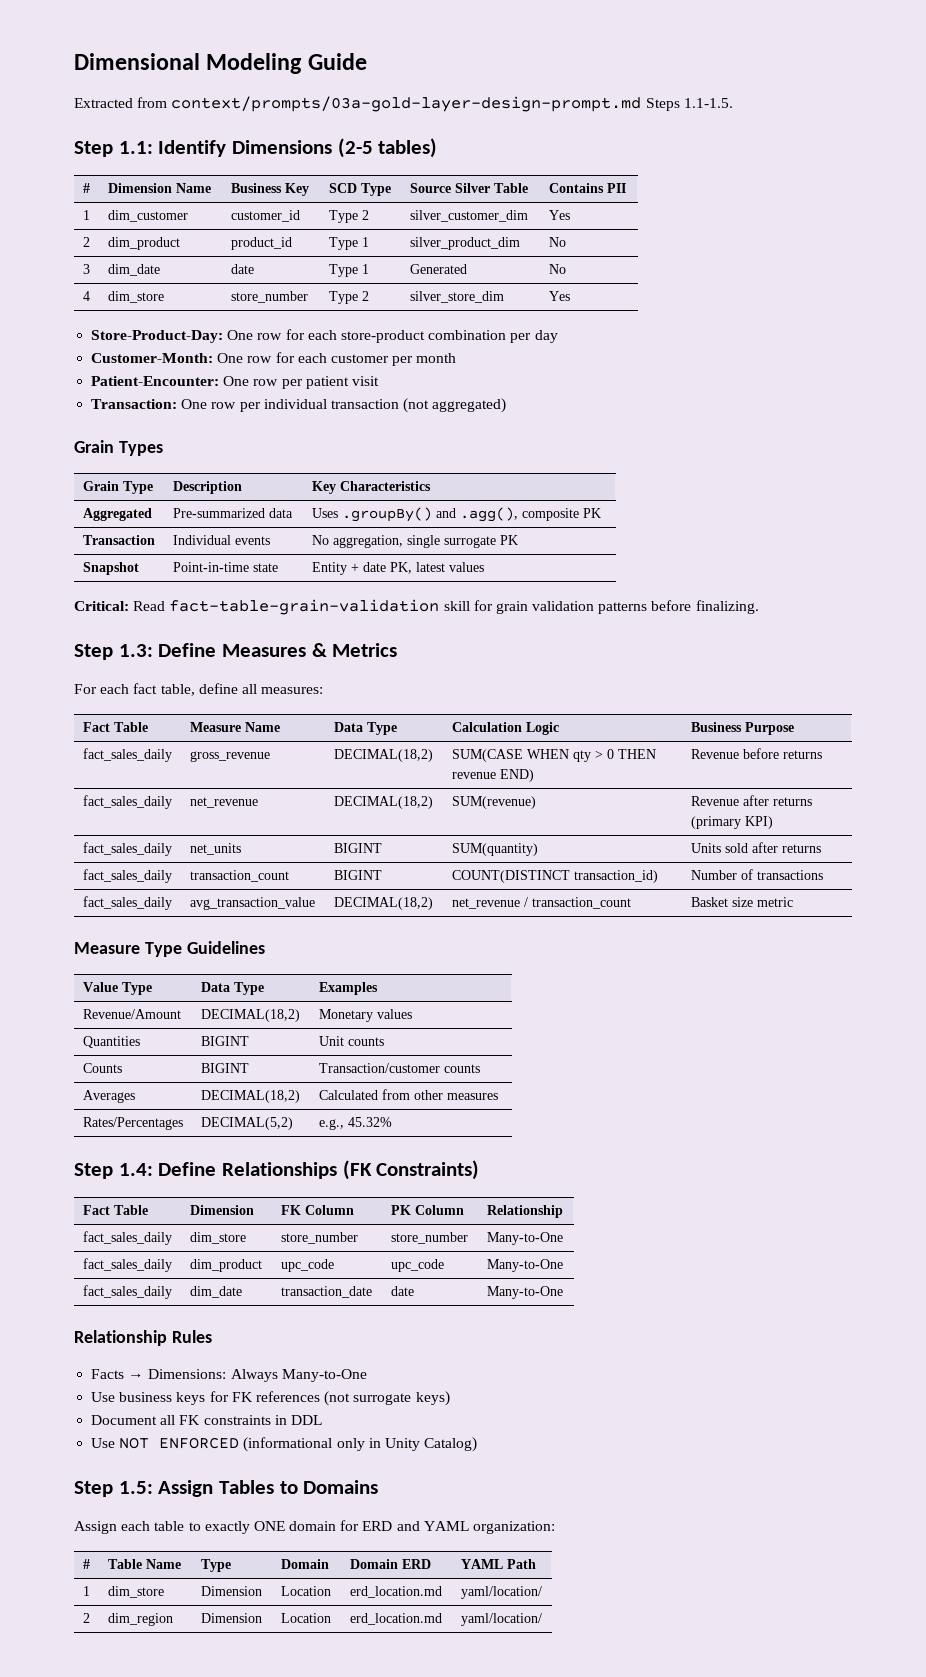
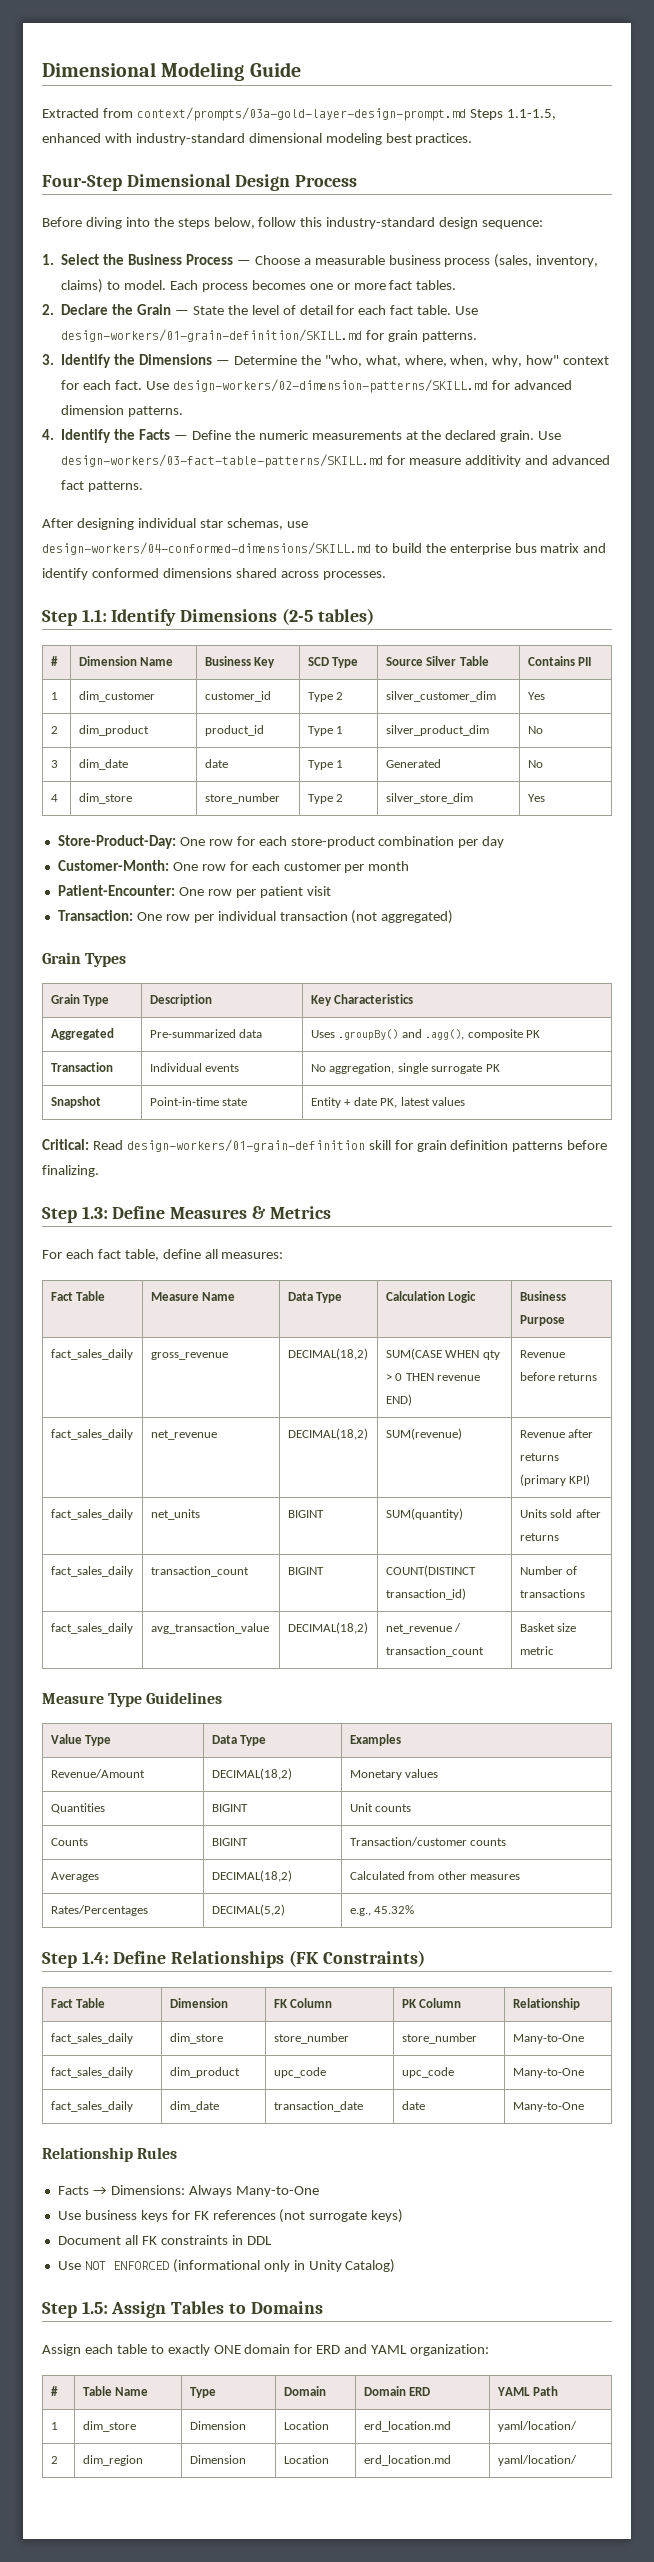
- Extracted from context/prompts/03a-gold-layer-design-prompt.md Steps 1.1-1.5.
+ Extracted from context/prompts/03a-gold-layer-design-prompt.md Steps 1.1-1.5, enhanced with industry-standard dimensional modeling best practices.
+ Four-Step Dimensional Design Process
+ Before diving into the steps below, follow this industry-standard design sequence:
+ 1. Select the Business Process — Choose a measurable business process (sales, inventory, claims) to model. Each process becomes one or more fact tables.
+ 2. Declare the Grain — State the level of detail for each fact table. Use design-workers/01-grain-definition/SKILL.md for grain patterns.
+ 3. Identify the Dimensions — Determine the "who, what, where, when, why, how" context for each fact. Use design-workers/02-dimension-patterns/SKILL.md for advanced dimension patterns.
+ 4. Identify the Facts — Define the numeric measurements at the declared grain. Use design-workers/03-fact-table-patterns/SKILL.md for measure additivity and advanced fact patterns.
+ After designing individual star schemas, use design-workers/04-conformed-dimensions/SKILL.md to build the enterprise bus matrix and identify conformed dimensions shared across processes.
- Critical: Read fact-table-grain-validation skill for grain validation patterns before finalizing.
+ Critical: Read design-workers/01-grain-definition skill for grain definition patterns before finalizing.

